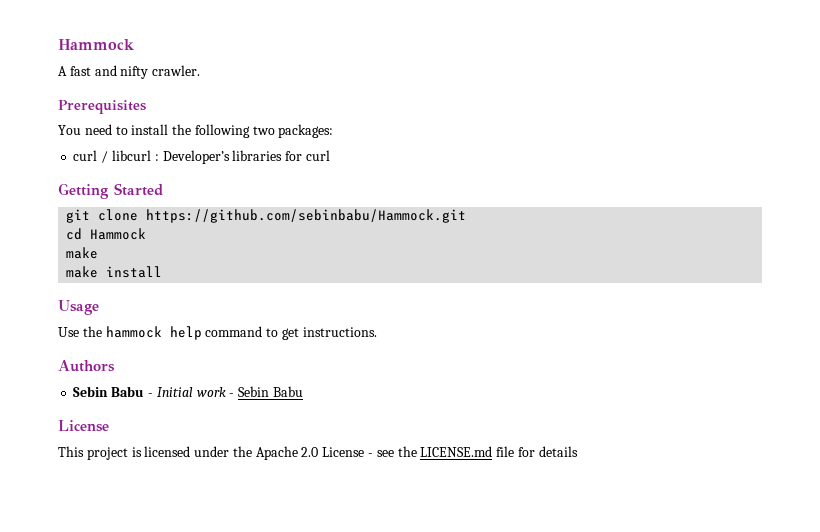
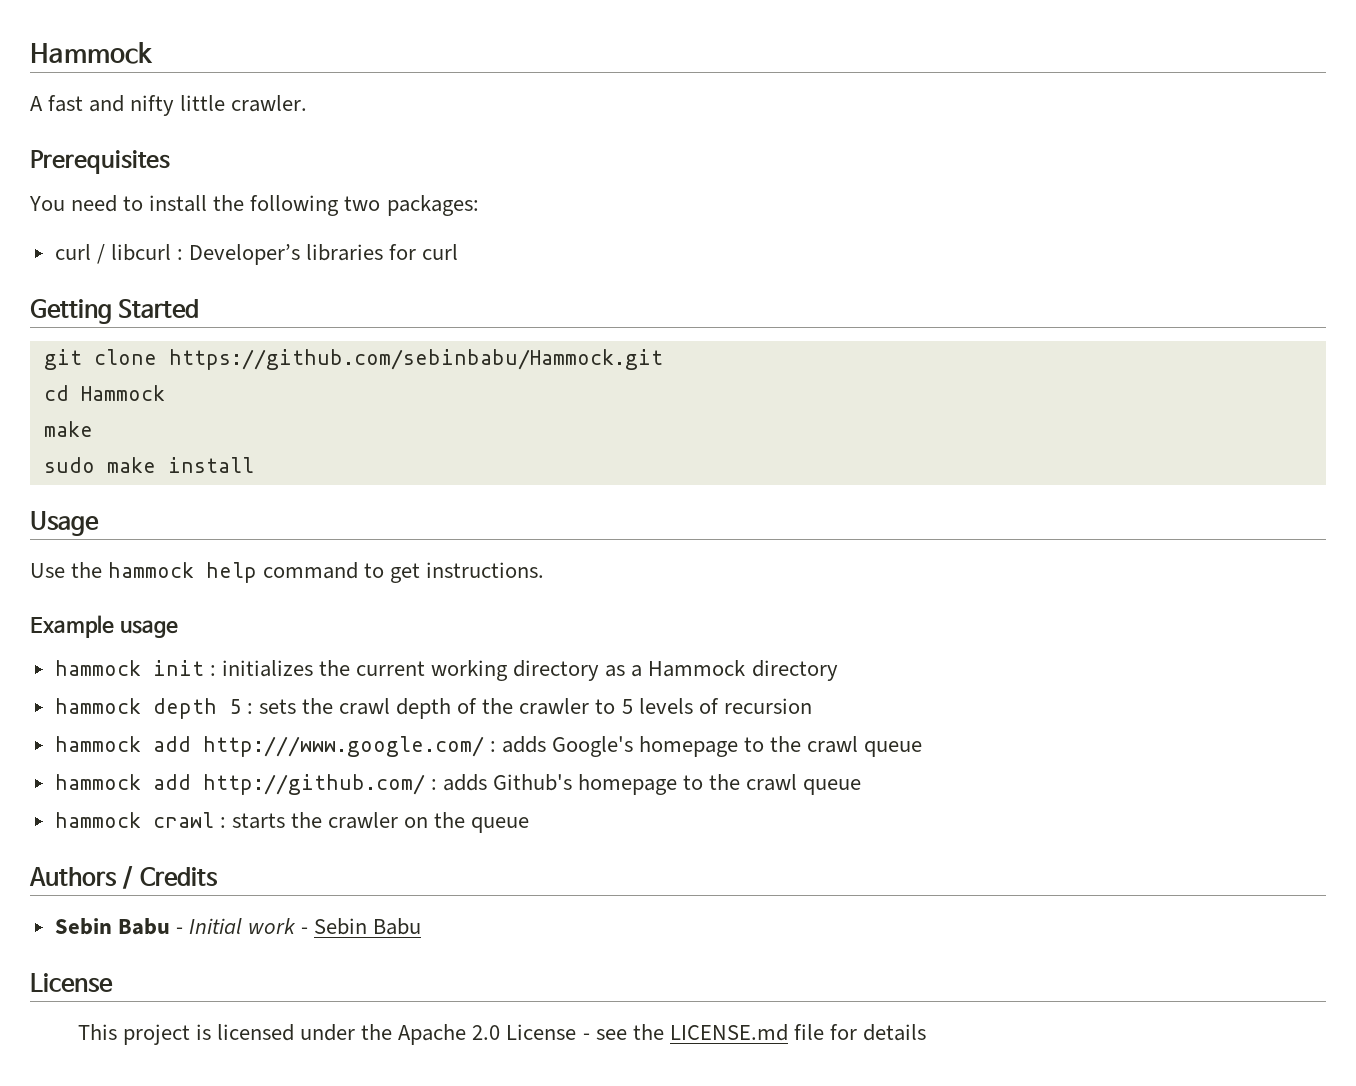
- A fast and nifty crawler.
+ A fast and nifty little crawler.
- make install
+ sudo make install
+ Example usage
+ hammock init : initializes the current working directory as a Hammock directory
+ hammock depth 5 : sets the crawl depth of the crawler to 5 levels of recursion
+ hammock add http:///www.google.com/ : adds Google's homepage to the crawl queue
+ hammock add http://github.com/ : adds Github's homepage to the crawl queue
+ hammock crawl : starts the crawler on the queue
- Authors
+ Authors / Credits

